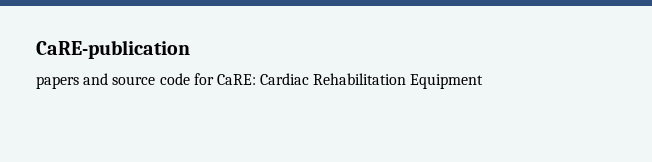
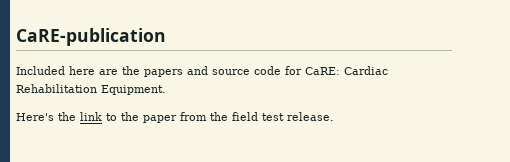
- papers and source code for CaRE: Cardiac Rehabilitation Equipment
+ Included here are the papers and source code for CaRE: Cardiac Rehabilitation Equipment.
+ Here's the link to the paper from the field test release.

